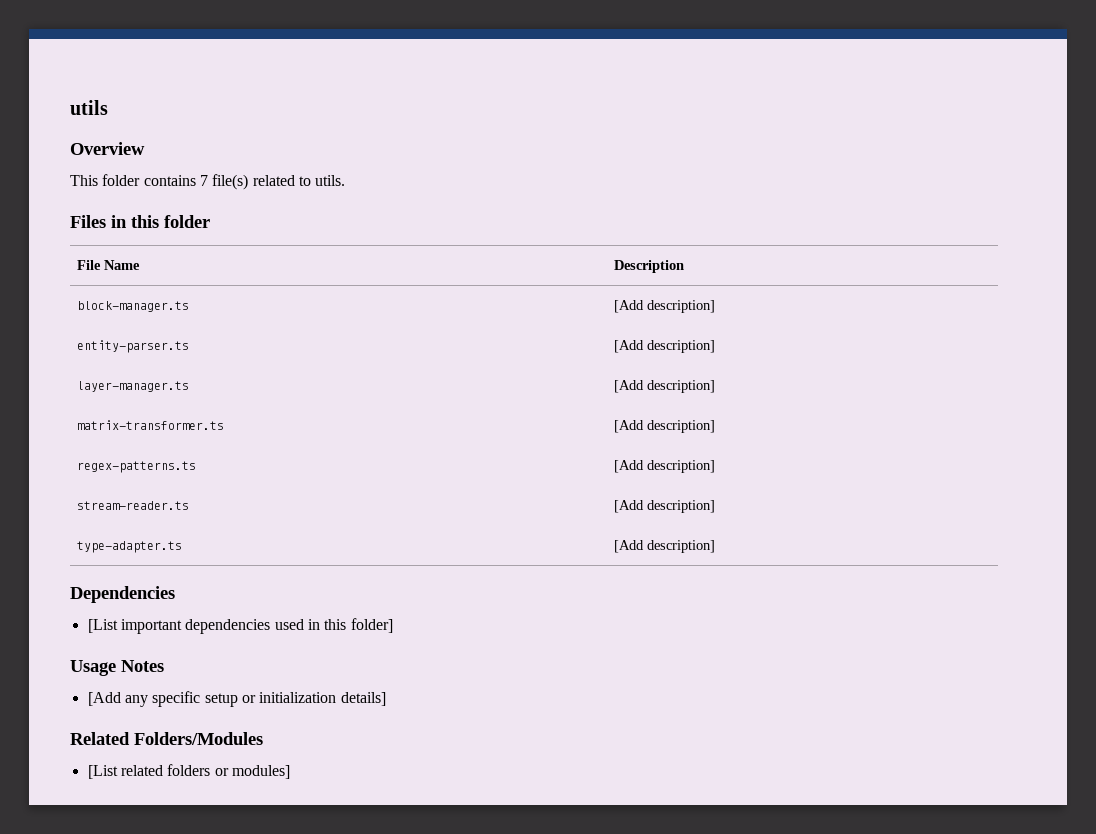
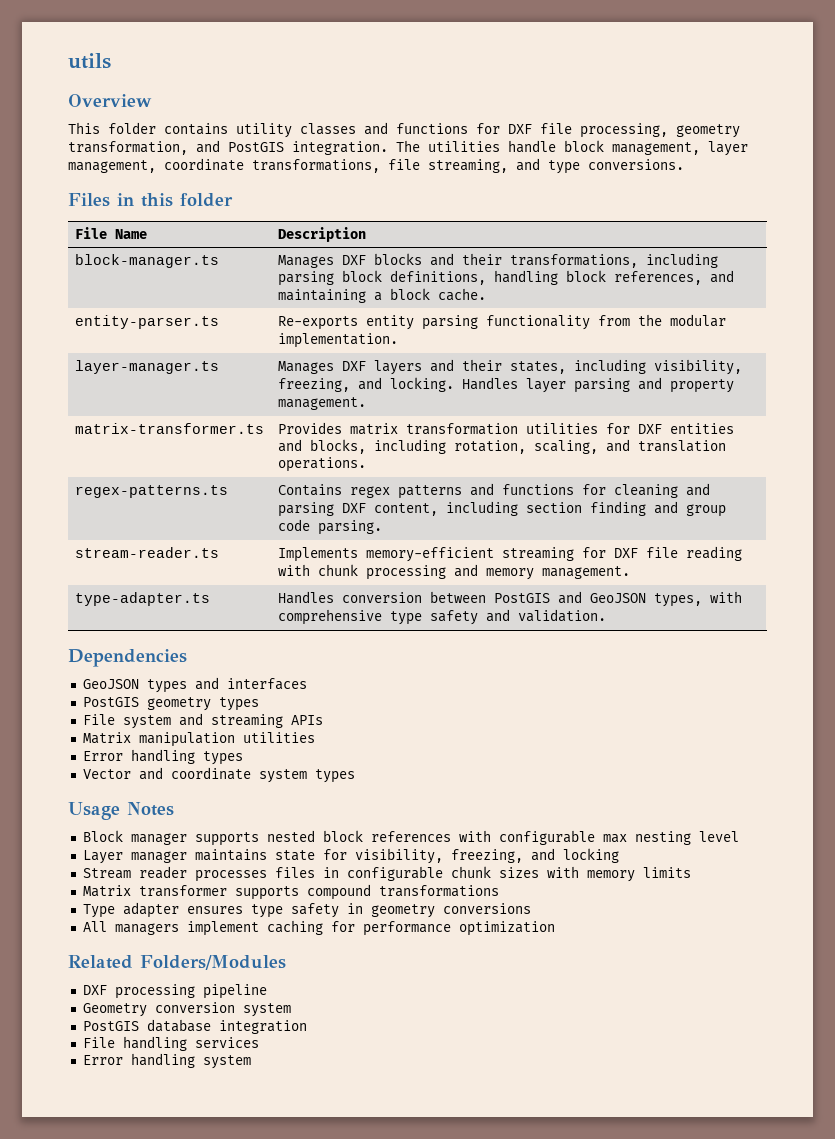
- This folder contains 7 file(s) related to utils.
+ This folder contains utility classes and functions for DXF file processing, geometry transformation, and PostGIS integration. The utilities handle block management, layer management, coordinate transformations, file streaming, and type conversions.
- block-manager.ts | [Add description]
- entity-parser.ts | [Add description]
- layer-manager.ts | [Add description]
- matrix-transformer.ts | [Add description]
- regex-patterns.ts | [Add description]
- stream-reader.ts | [Add description]
- type-adapter.ts | [Add description]
+ block-manager.ts | Manages DXF blocks and their transformations, including parsing block definitions, handling block references, and maintaining a block cache.
+ entity-parser.ts | Re-exports entity parsing functionality from the modular implementation.
+ layer-manager.ts | Manages DXF layers and their states, including visibility, freezing, and locking. Handles layer parsing and property management.
+ matrix-transformer.ts | Provides matrix transformation utilities for DXF entities and blocks, including rotation, scaling, and translation operations.
+ regex-patterns.ts | Contains regex patterns and functions for cleaning and parsing DXF content, including section finding and group code parsing.
+ stream-reader.ts | Implements memory-efficient streaming for DXF file reading with chunk processing and memory management.
+ type-adapter.ts | Handles conversion between PostGIS and GeoJSON types, with comprehensive type safety and validation.
  Dependencies
- [List important dependencies used in this folder]
+ GeoJSON types and interfaces
+ PostGIS geometry types
+ File system and streaming APIs
+ Matrix manipulation utilities
+ Error handling types
+ Vector and coordinate system types
  Usage Notes
- [Add any specific setup or initialization details]
+ Block manager supports nested block references with configurable max nesting level
+ Layer manager maintains state for visibility, freezing, and locking
+ Stream reader processes files in configurable chunk sizes with memory limits
+ Matrix transformer supports compound transformations
+ Type adapter ensures type safety in geometry conversions
+ All managers implement caching for performance optimization
  Related Folders/Modules
- [List related folders or modules]
+ DXF processing pipeline
+ Geometry conversion system
+ PostGIS database integration
+ File handling services
+ Error handling system

